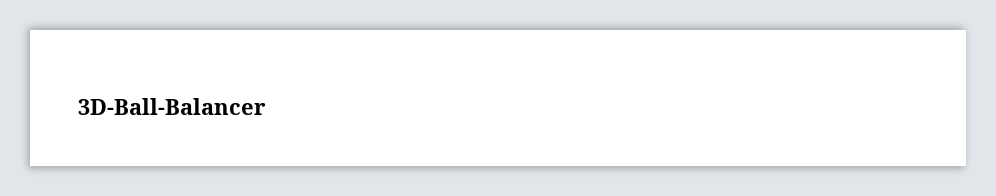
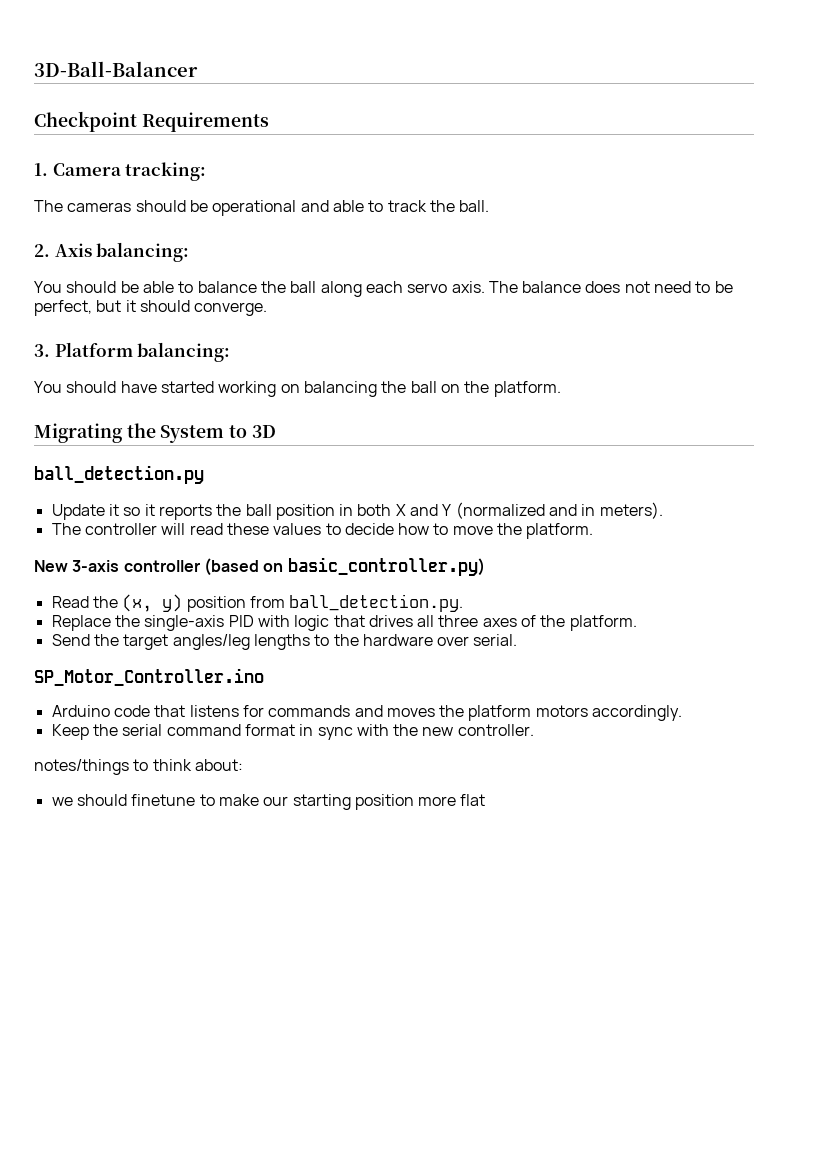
+ Checkpoint Requirements
+ 1. Camera tracking:
+ The cameras should be operational and able to track the ball.
+ 2. Axis balancing:
+ You should be able to balance the ball along each servo axis. The balance does not need to be perfect, but it should converge.
+ 3. Platform balancing:
+ You should have started working on balancing the ball on the platform.
+ Migrating the System to 3D
+ ball_detection.py
+ Update it so it reports the ball position in both X and Y (normalized and in meters).
+ The controller will read these values to decide how to move the platform.
+ New 3-axis controller (based on basic_controller.py)
+ Read the (x, y) position from ball_detection.py.
+ Replace the single-axis PID with logic that drives all three axes of the platform.
+ Send the target angles/leg lengths to the hardware over serial.
+ SP_Motor_Controller.ino
+ Arduino code that listens for commands and moves the platform motors accordingly.
+ Keep the serial command format in sync with the new controller.
+ notes/things to think about:
+ we should finetune to make our starting position more flat

